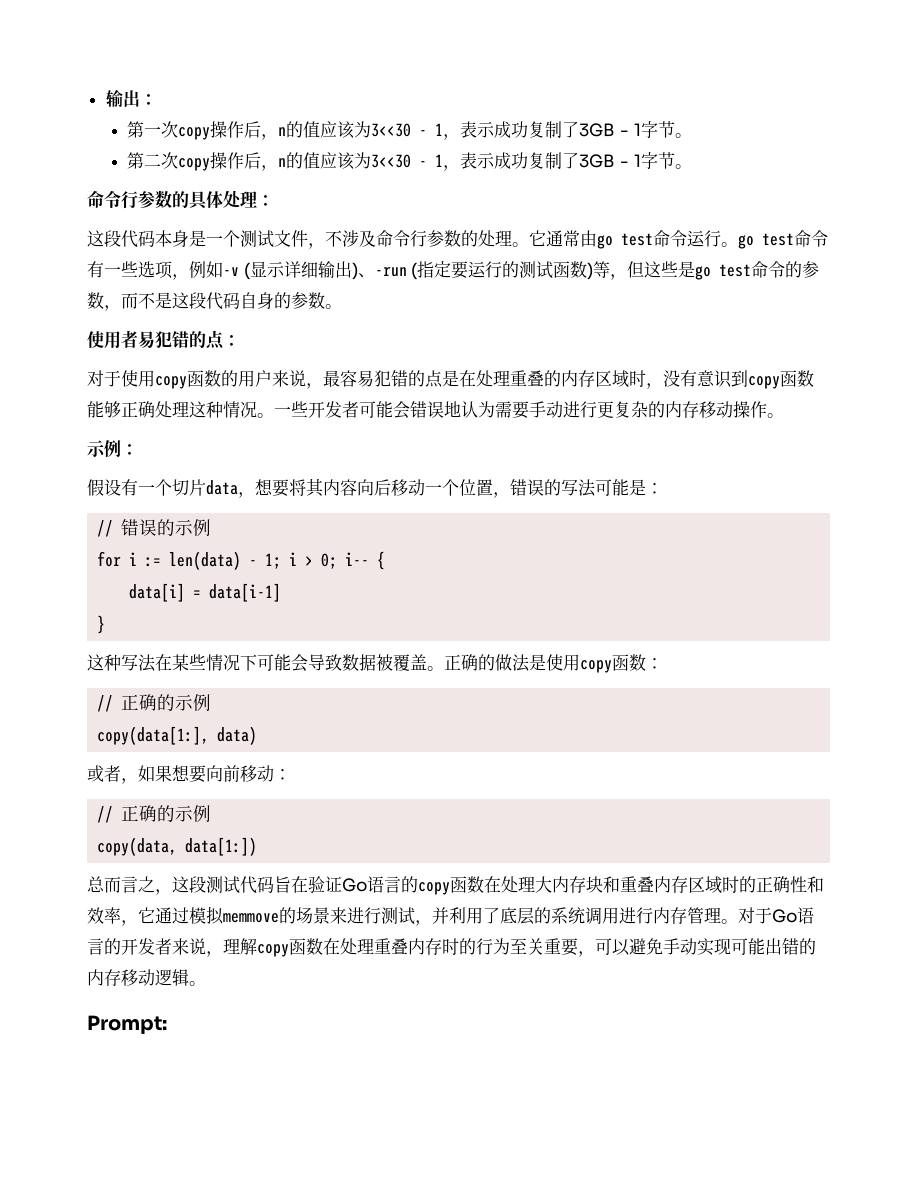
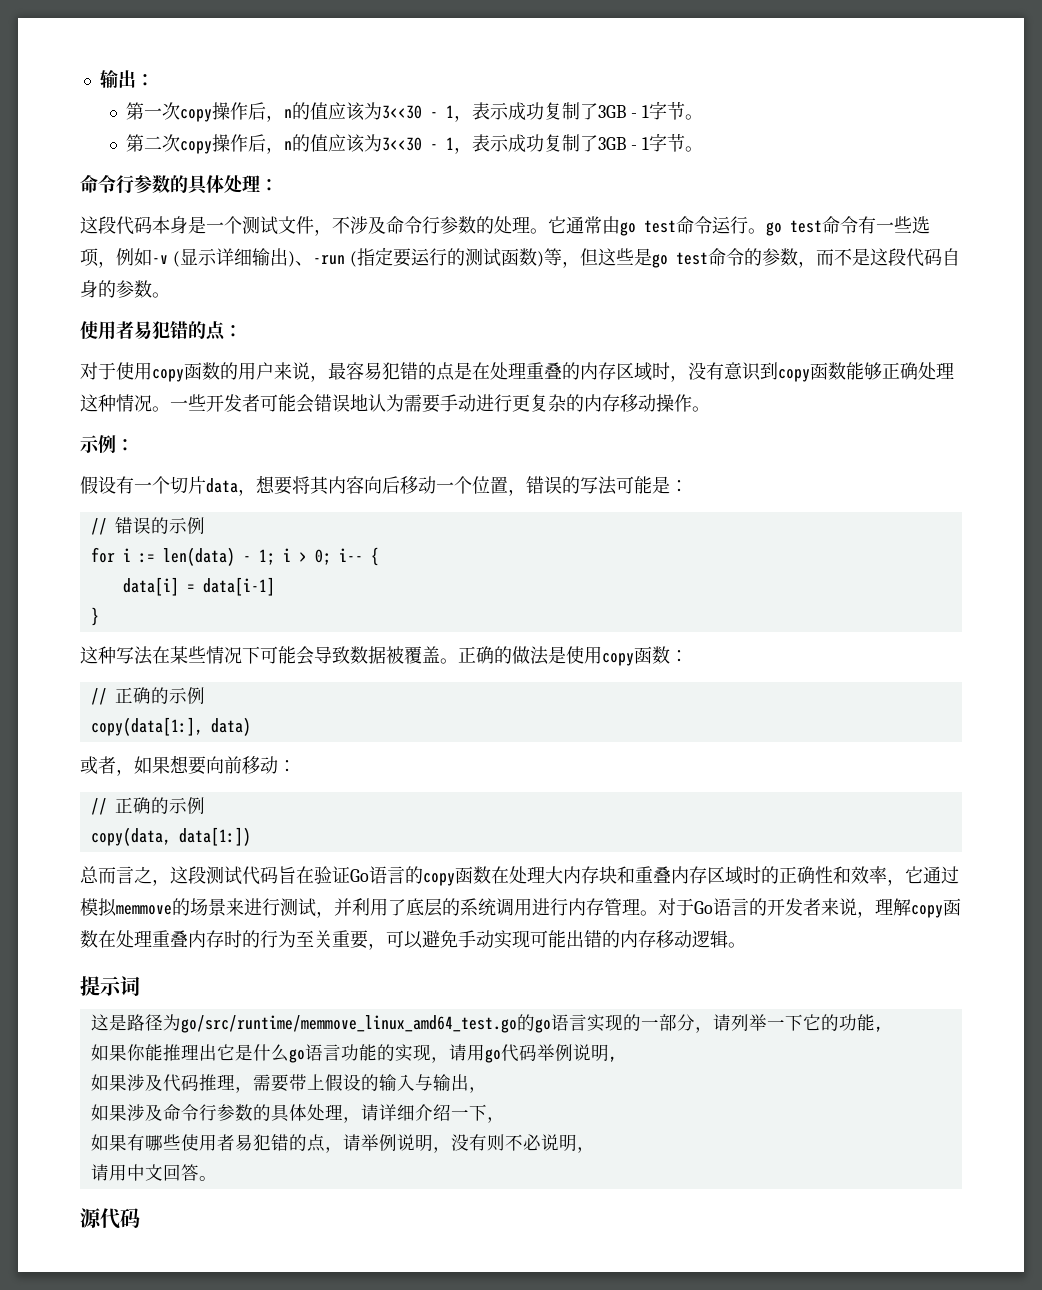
- Prompt:
+ 提示词
+ 这是路径为go/src/runtime/memmove_linux_amd64_test.go的go语言实现的一部分，请列举一下它的功能,
+ 如果你能推理出它是什么go语言功能的实现，请用go代码举例说明,
+ 如果涉及代码推理，需要带上假设的输入与输出，
+ 如果涉及命令行参数的具体处理，请详细介绍一下，
+ 如果有哪些使用者易犯错的点，请举例说明，没有则不必说明，
+ 请用中文回答。
+ 源代码

